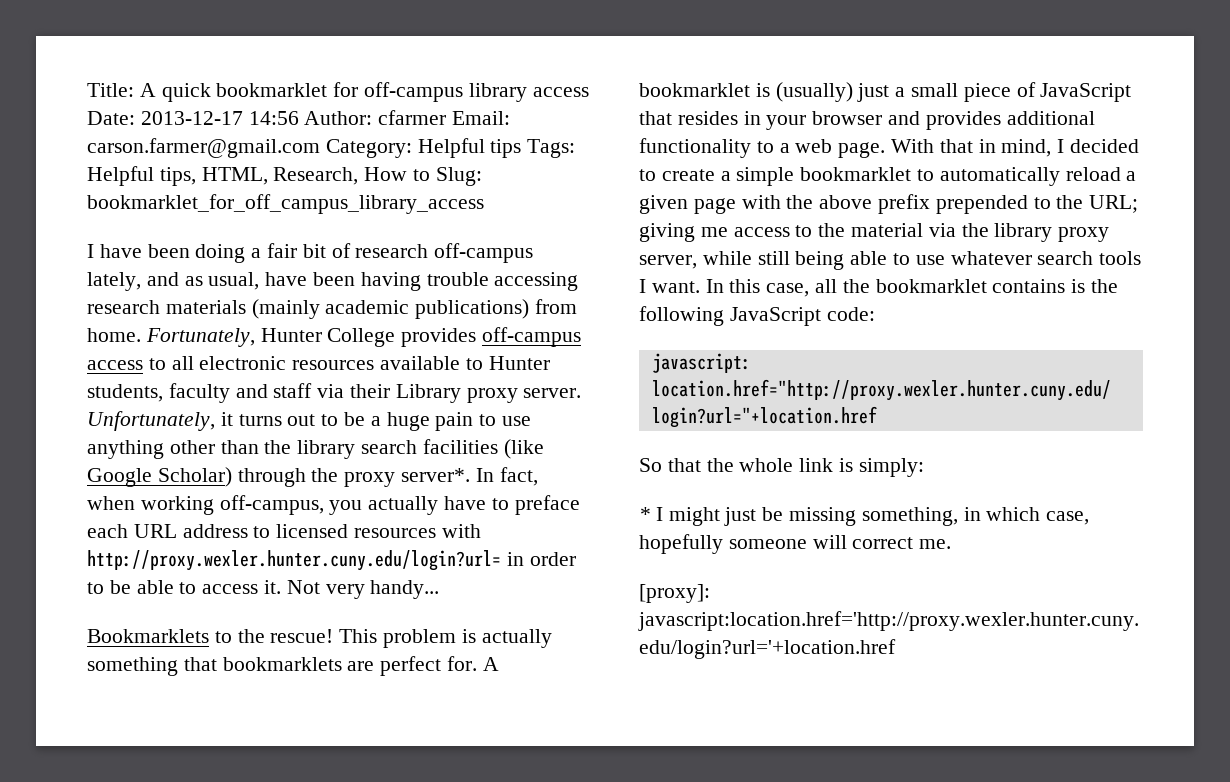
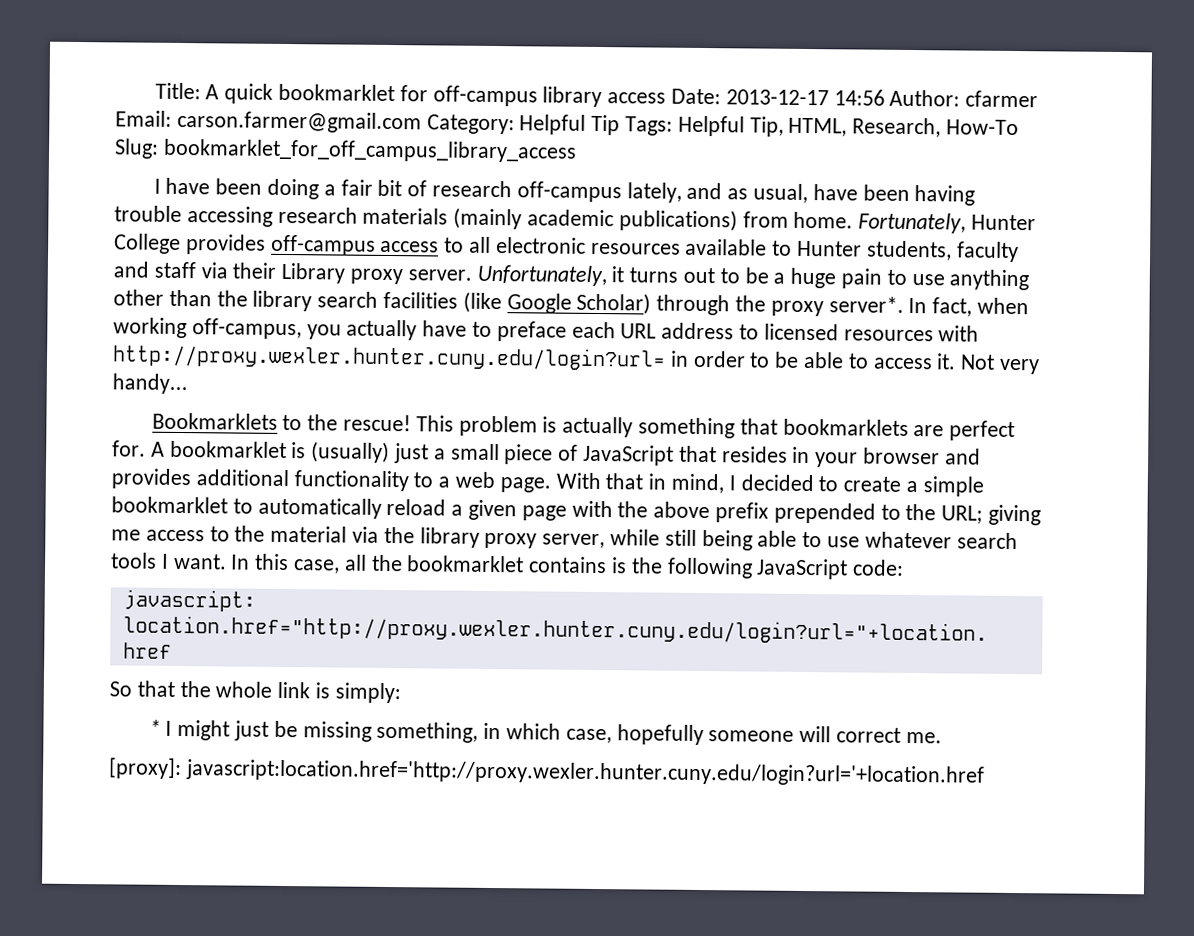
- Title: A quick bookmarklet for off-campus library access Date: 2013-12-17 14:56 Author: cfarmer Email: carson.farmer@gmail.com Category: Helpful tips Tags: Helpful tips, HTML, Research, How to Slug: bookmarklet_for_off_campus_library_access
+ Title: A quick bookmarklet for off-campus library access Date: 2013-12-17 14:56 Author: cfarmer Email: carson.farmer@gmail.com Category: Helpful Tip Tags: Helpful Tip, HTML, Research, How-To Slug: bookmarklet_for_off_campus_library_access

